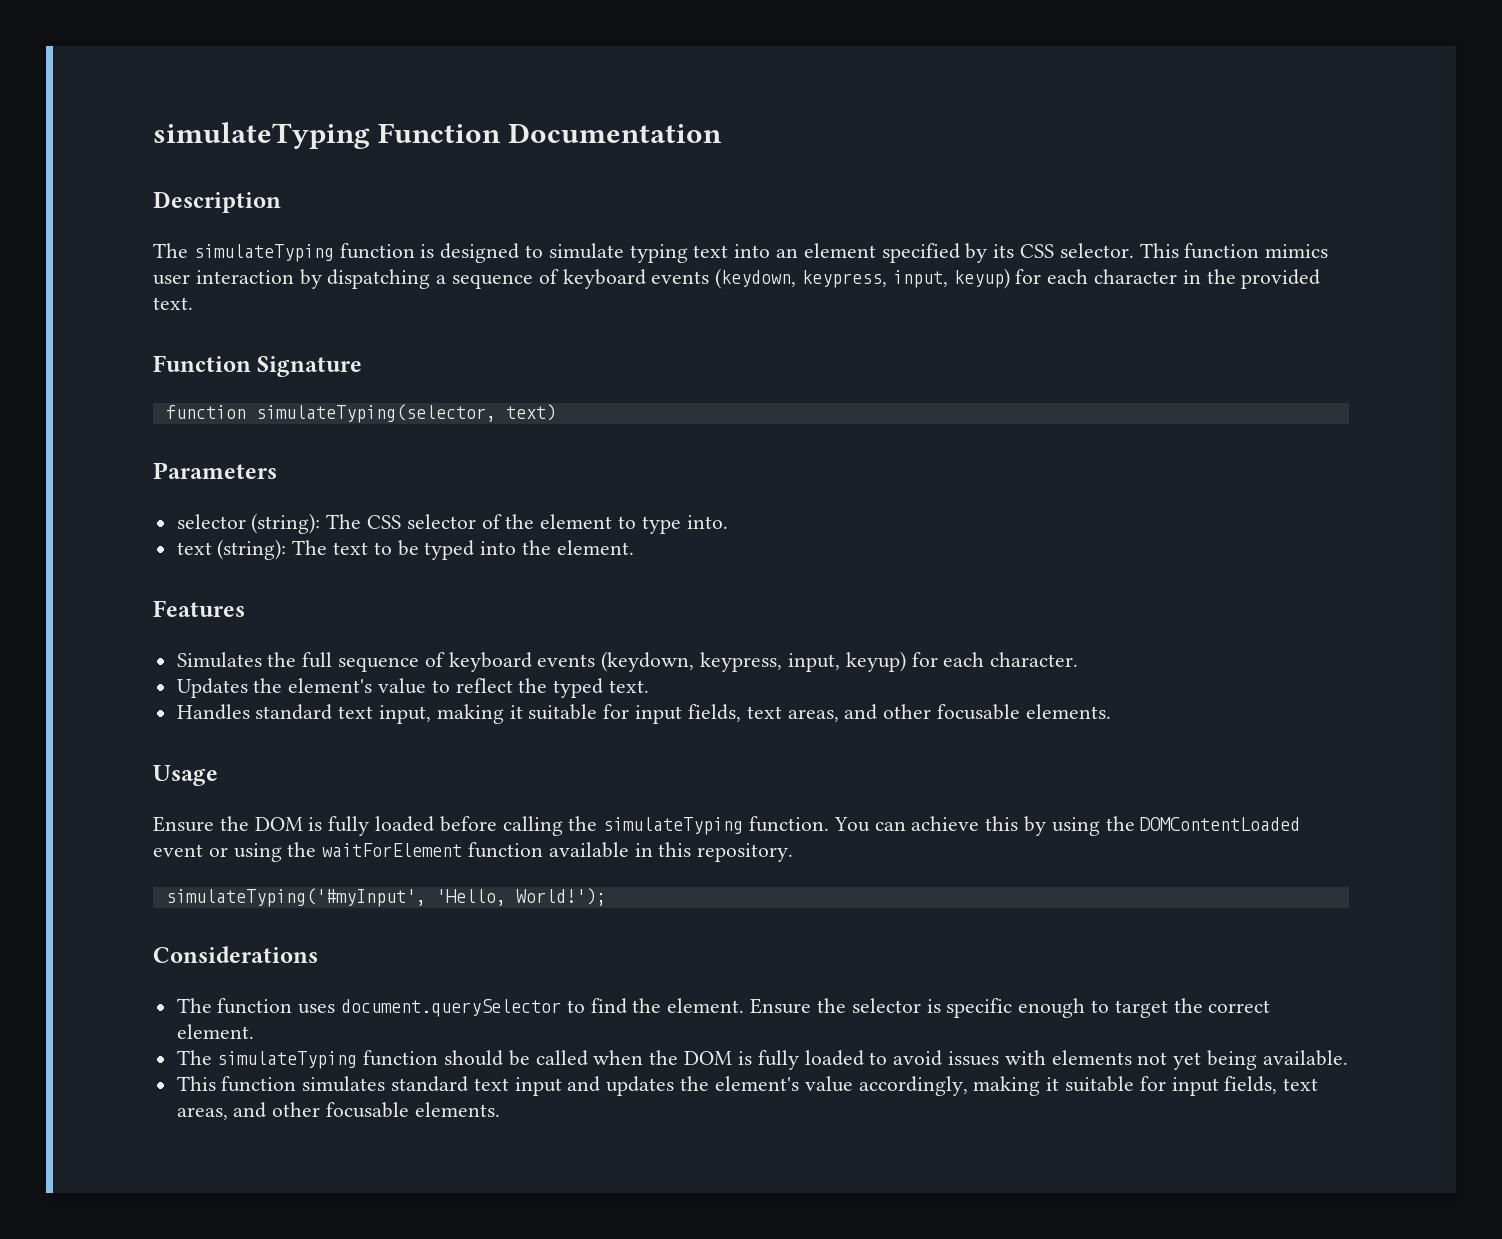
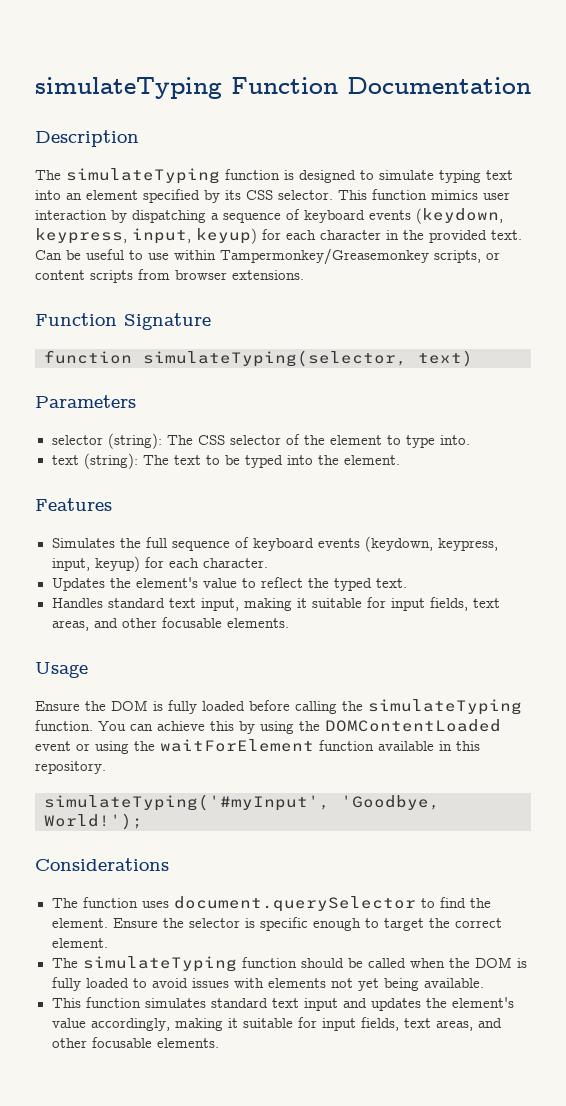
+ Can be useful to use within Tampermonkey/Greasemonkey scripts, or content scripts from browser extensions.
- simulateTyping('#myInput', 'Hello, World!');
+ simulateTyping('#myInput', 'Goodbye, World!');

